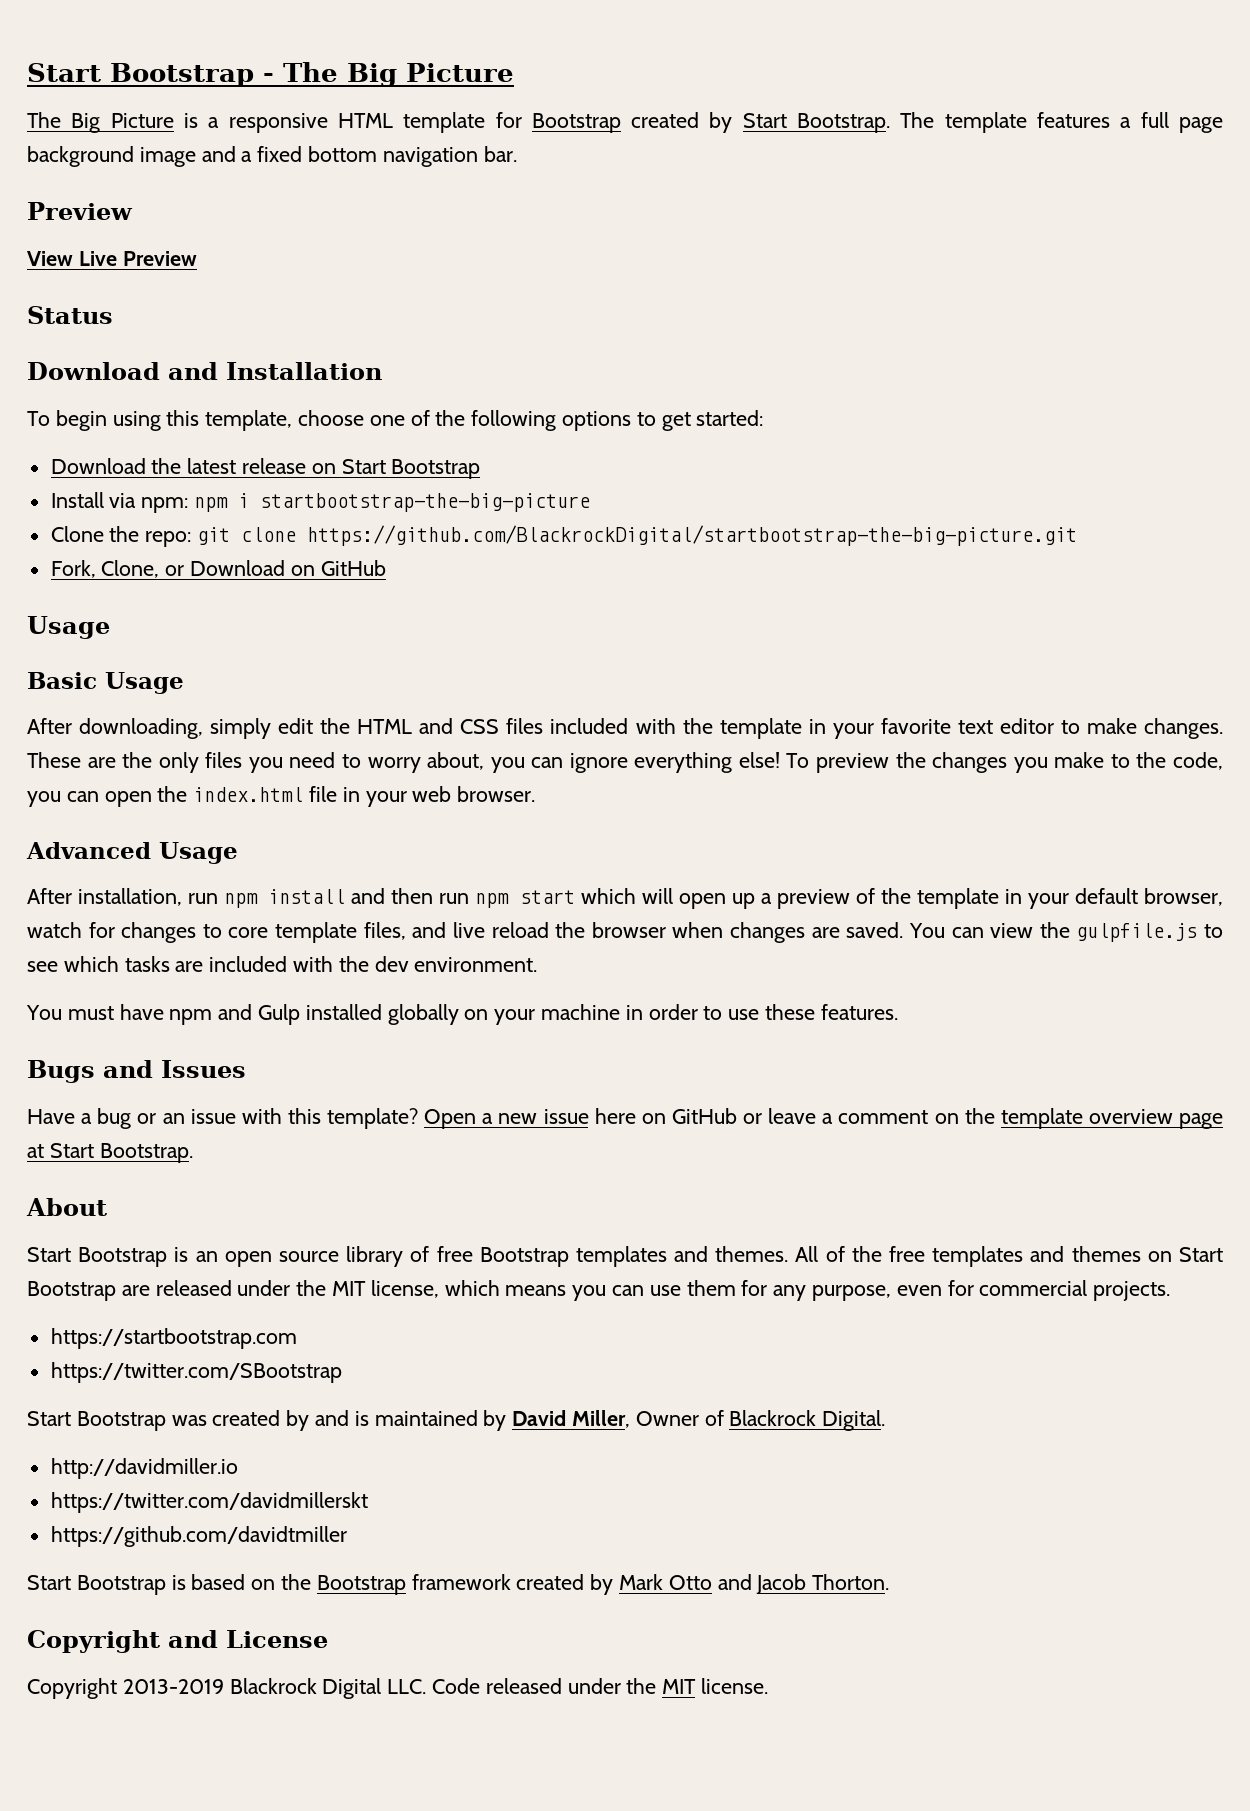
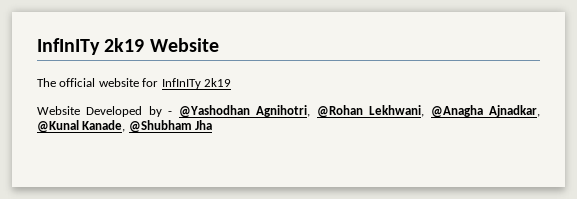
- Start Bootstrap - The Big Picture
- The Big Picture is a responsive HTML template for Bootstrap created by Start Bootstrap. The template features a full page background image and a fixed bottom navigation bar.
- Preview
- View Live Preview
- Status
- Download and Installation
- To begin using this template, choose one of the following options to get started:
- Download the latest release on Start Bootstrap
- Install via npm: npm i startbootstrap-the-big-picture
- Clone the repo: git clone https://github.com/BlackrockDigital/startbootstrap-the-big-picture.git
- Fork, Clone, or Download on GitHub
- Usage
- Basic Usage
- After downloading, simply edit the HTML and CSS files included with the template in your favorite text editor to make changes. These are the only files you need to worry about, you can ignore everything else! To preview the changes you make to the code, you can open the index.html file in your web browser.
- Advanced Usage
- After installation, run npm install and then run npm start which will open up a preview of the template in your default browser, watch for changes to core template files, and live reload the browser when changes are saved. You can view the gulpfile.js to see which tasks are included with the dev environment.
- You must have npm and Gulp installed globally on your machine in order to use these features.
- Bugs and Issues
- Have a bug or an issue with this template? Open a new issue here on GitHub or leave a comment on the template overview page at Start Bootstrap.
- About
- Start Bootstrap is an open source library of free Bootstrap templates and themes. All of the free templates and themes on Start Bootstrap are released under the MIT license, which means you can use them for any purpose, even for commercial projects.
- https://startbootstrap.com
- https://twitter.com/SBootstrap
- Start Bootstrap was created by and is maintained by David Miller, Owner of Blackrock Digital.
- http://davidmiller.io
- https://twitter.com/davidmillerskt
- https://github.com/davidtmiller
- Start Bootstrap is based on the Bootstrap framework created by Mark Otto and Jacob Thorton.
- Copyright and License
- Copyright 2013-2019 Blackrock Digital LLC. Code released under the MIT license.
+ InfInITy 2k19 Website
+ The official website for InfInITy 2k19
+ Website Developed by - @Yashodhan Agnihotri, @Rohan Lekhwani, @Anagha Ajnadkar, @Kunal Kanade, @Shubham Jha

